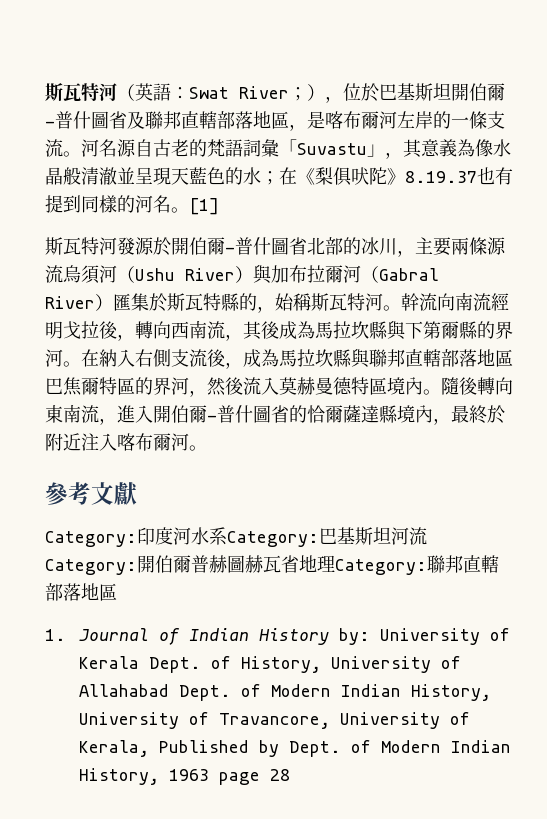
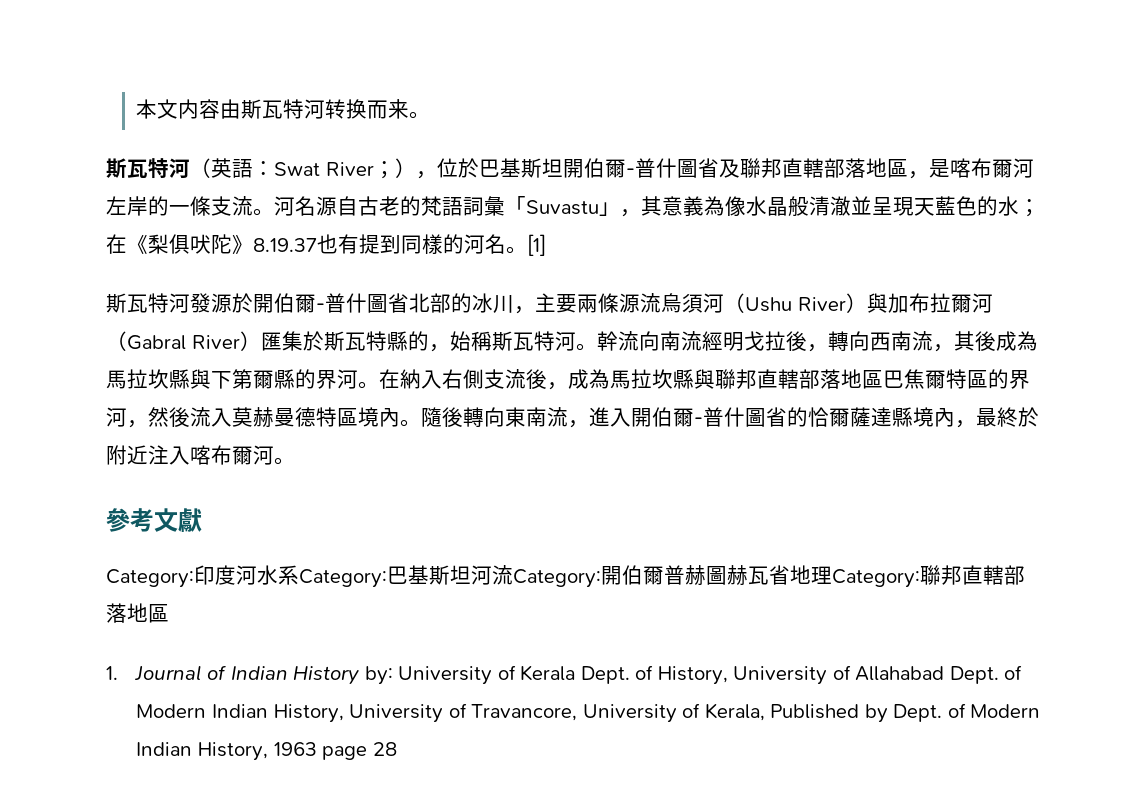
+ 本文内容由斯瓦特河转换而来。

